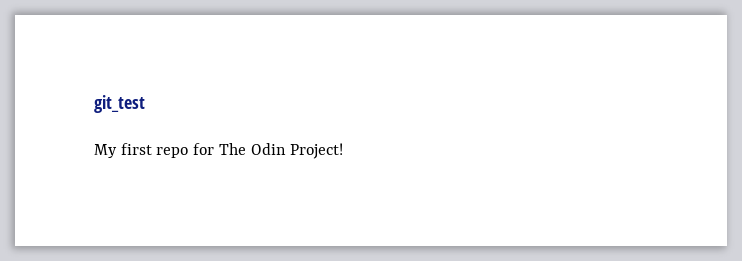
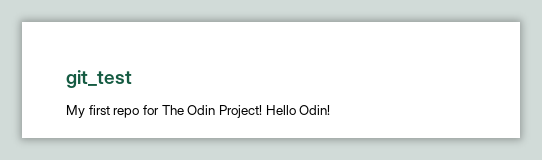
+ Hello Odin!

